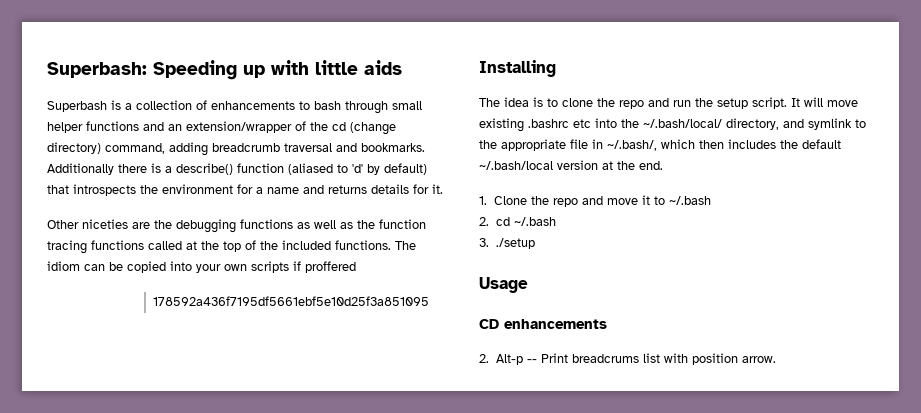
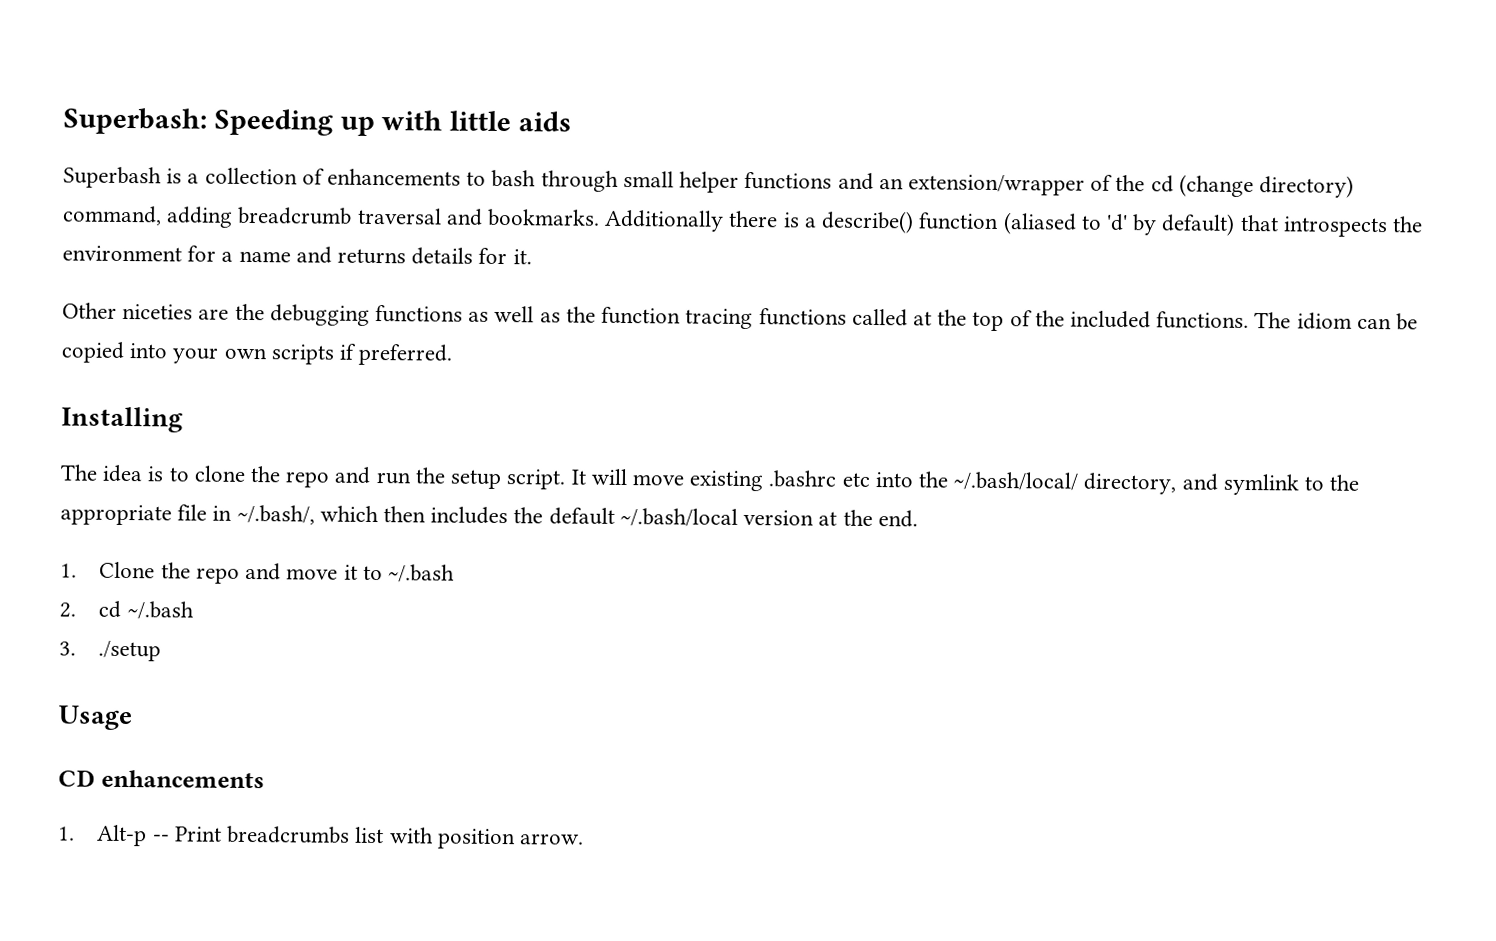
- The idiom can be copied into your own scripts if proffered
- 178592a436f7195df5661ebf5e10d25f3a851095
+ The idiom can be copied into your own scripts if preferred.
- 2. Alt-p -- Print breadcrums list with position arrow.
+ 1. Alt-p -- Print breadcrumbs list with position arrow.

